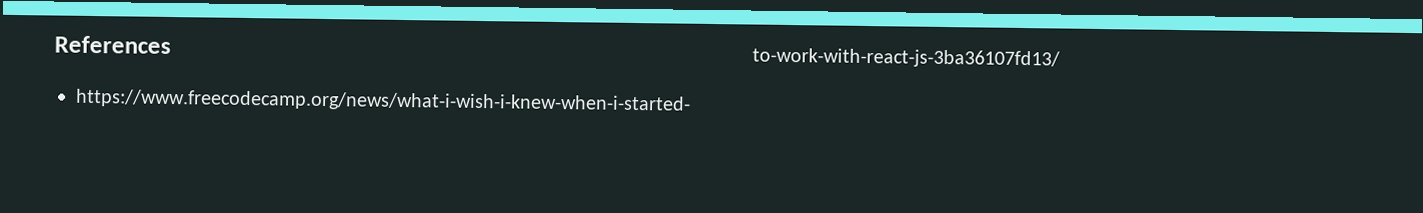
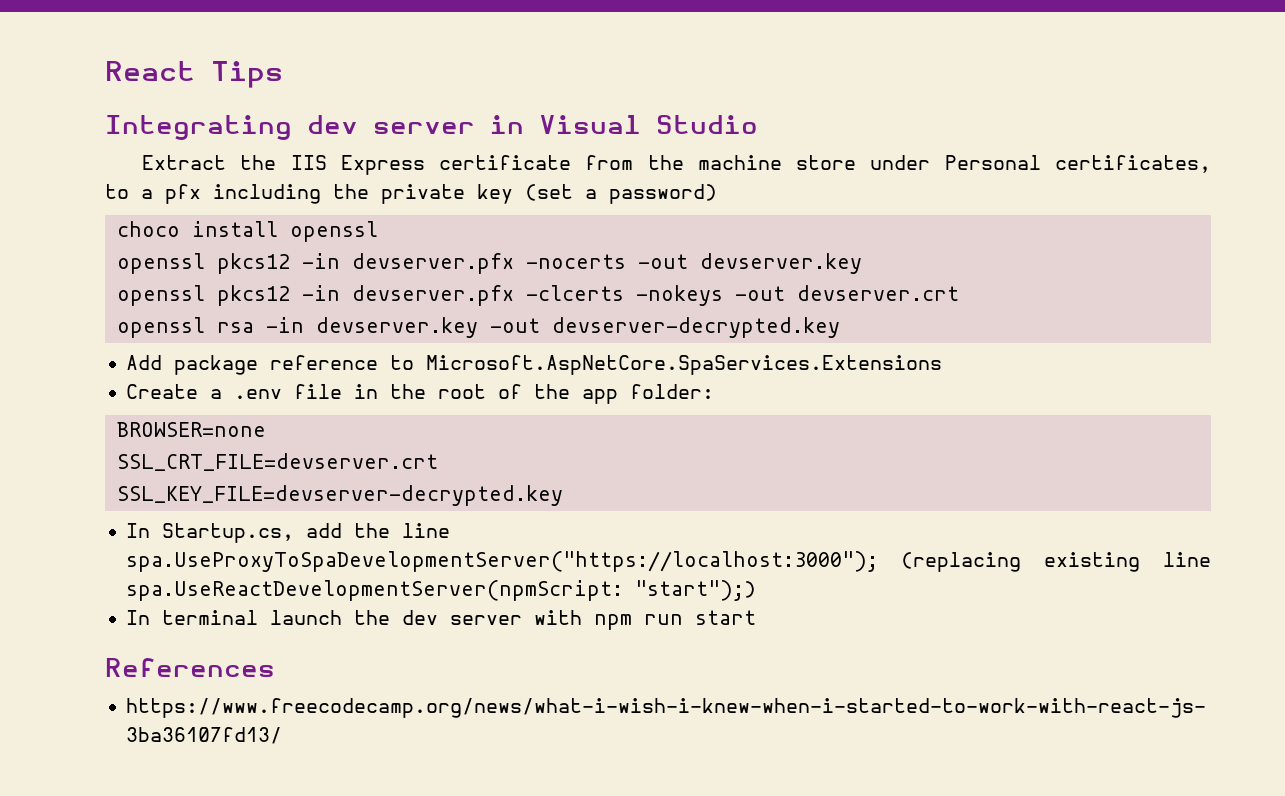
+ React Tips
+ Integrating dev server in Visual Studio
+ Extract the IIS Express certificate from the machine store under Personal certificates, to a pfx including the private key (set a password)
+ choco install openssl
+ openssl pkcs12 -in devserver.pfx -nocerts -out devserver.key
+ openssl pkcs12 -in devserver.pfx -clcerts -nokeys -out devserver.crt
+ openssl rsa -in devserver.key -out devserver-decrypted.key
+ Add package reference to Microsoft.AspNetCore.SpaServices.Extensions
+ Create a .env file in the root of the app folder:
+ BROWSER=none
+ SSL_CRT_FILE=devserver.crt
+ SSL_KEY_FILE=devserver-decrypted.key
+ In Startup.cs, add the line spa.UseProxyToSpaDevelopmentServer("https://localhost:3000"); (replacing existing line spa.UseReactDevelopmentServer(npmScript: "start");)
+ In terminal launch the dev server with npm run start

